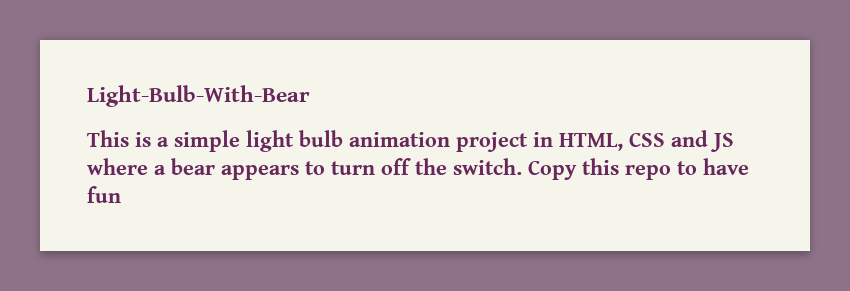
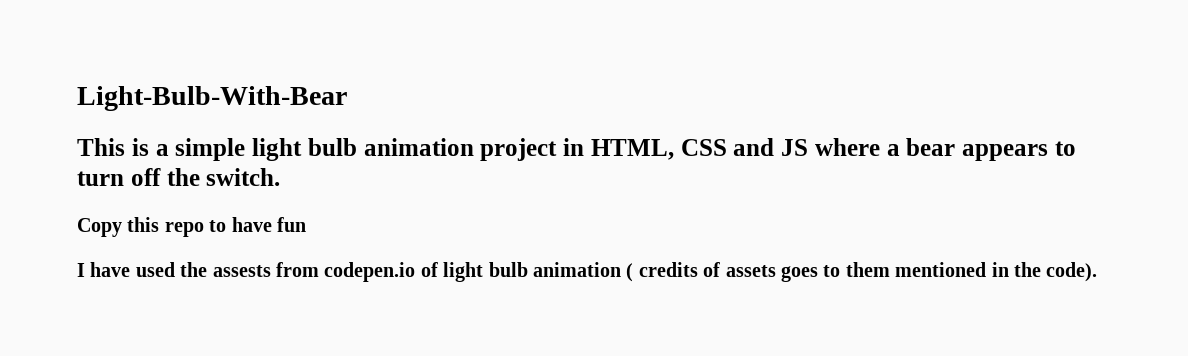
- This is a simple light bulb animation project in HTML, CSS and JS where a bear appears to turn off the switch. Copy this repo to have fun
+ This is a simple light bulb animation project in HTML, CSS and JS where a bear appears to turn off the switch.
+ Copy this repo to have fun
+ I have used the assests from codepen.io of light bulb animation ( credits of assets goes to them mentioned in the code).

